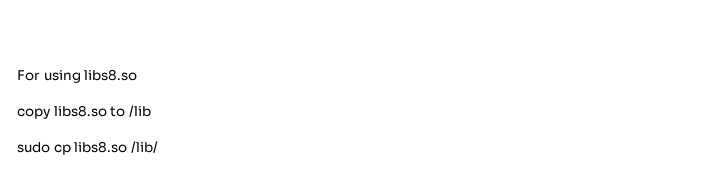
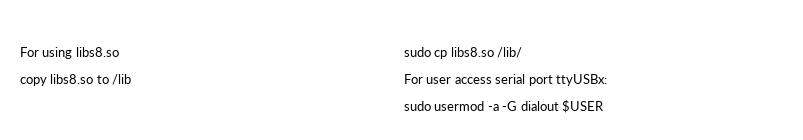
+ For user access serial port ttyUSBx:
+ sudo usermod -a -G dialout $USER

